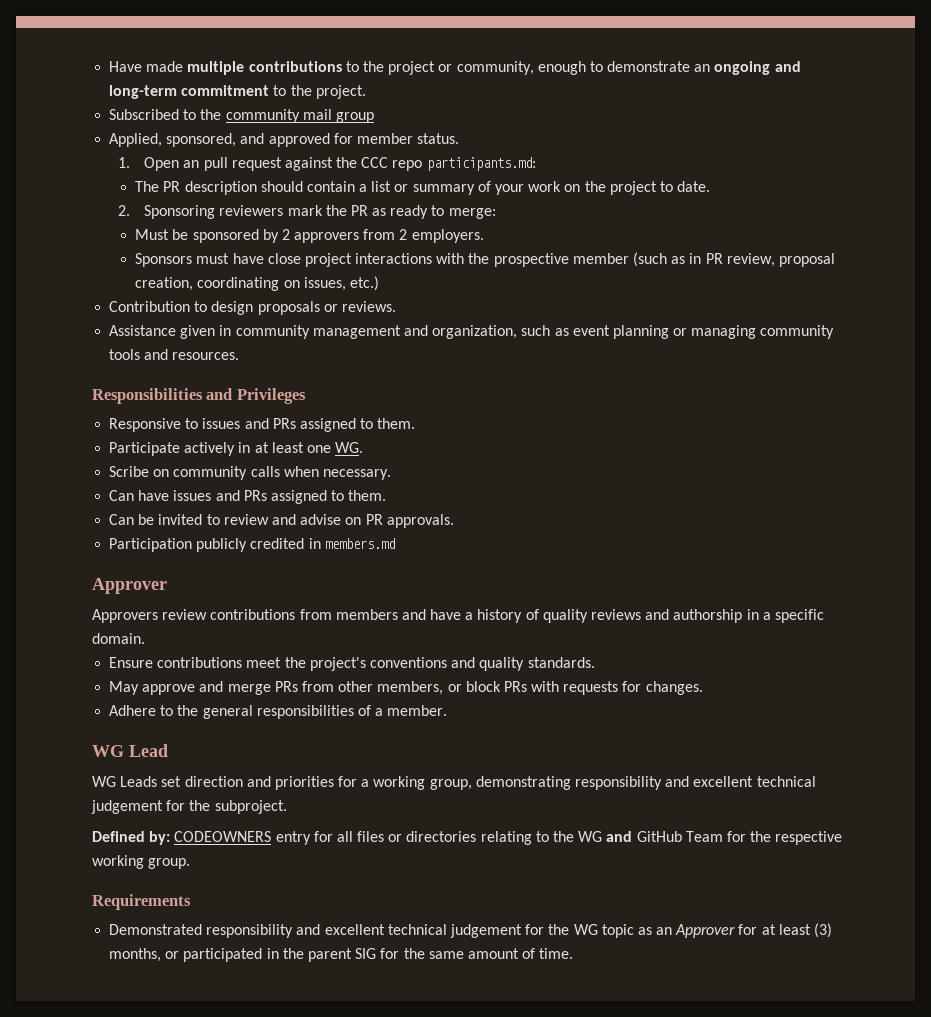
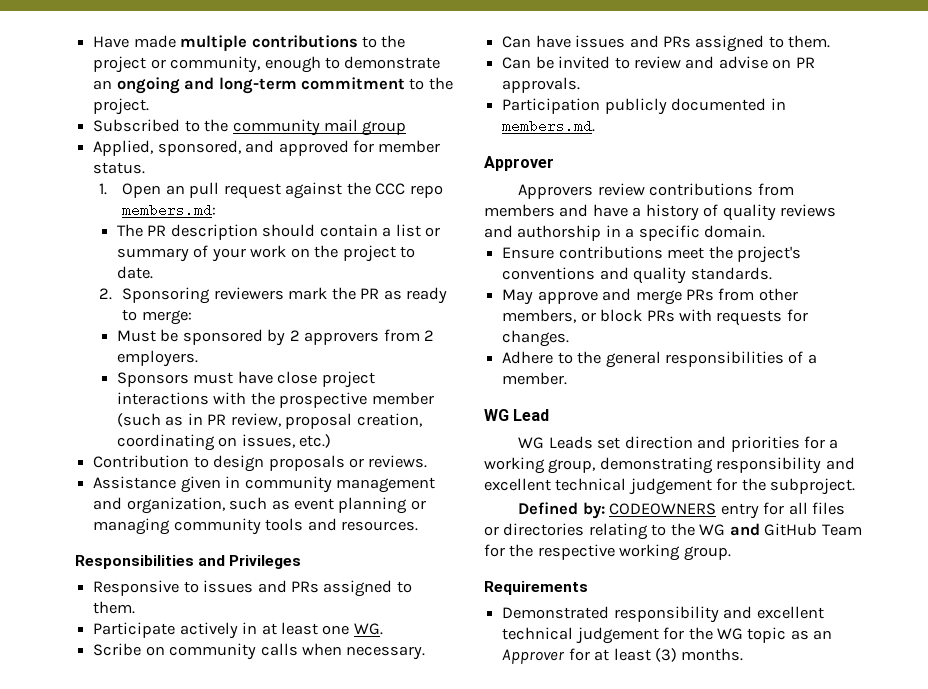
- 1. Open an pull request against the CCC repo participants.md:
+ 1. Open an pull request against the CCC repo members.md:
- Participation publicly credited in members.md
+ Participation publicly documented in members.md.
- Demonstrated responsibility and excellent technical judgement for the WG topic as an Approver for at least (3) months, or participated in the parent SIG for the same amount of time.
+ Demonstrated responsibility and excellent technical judgement for the WG topic as an Approver for at least (3) months.

